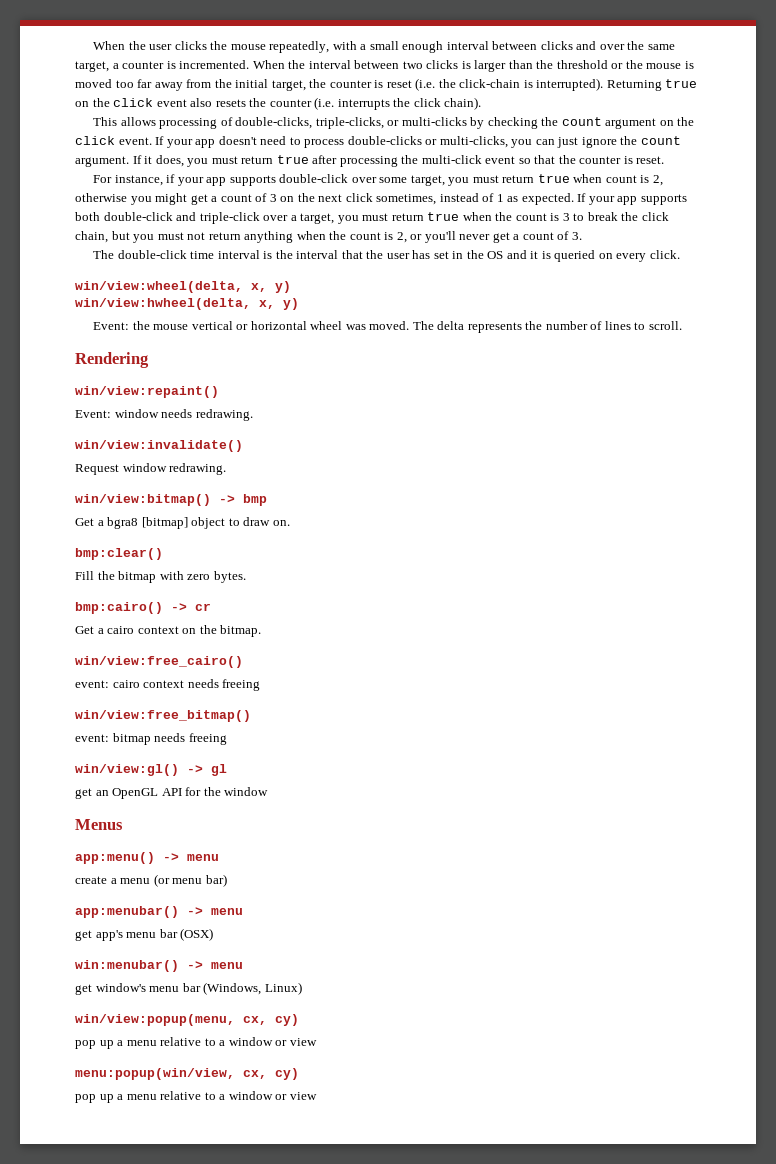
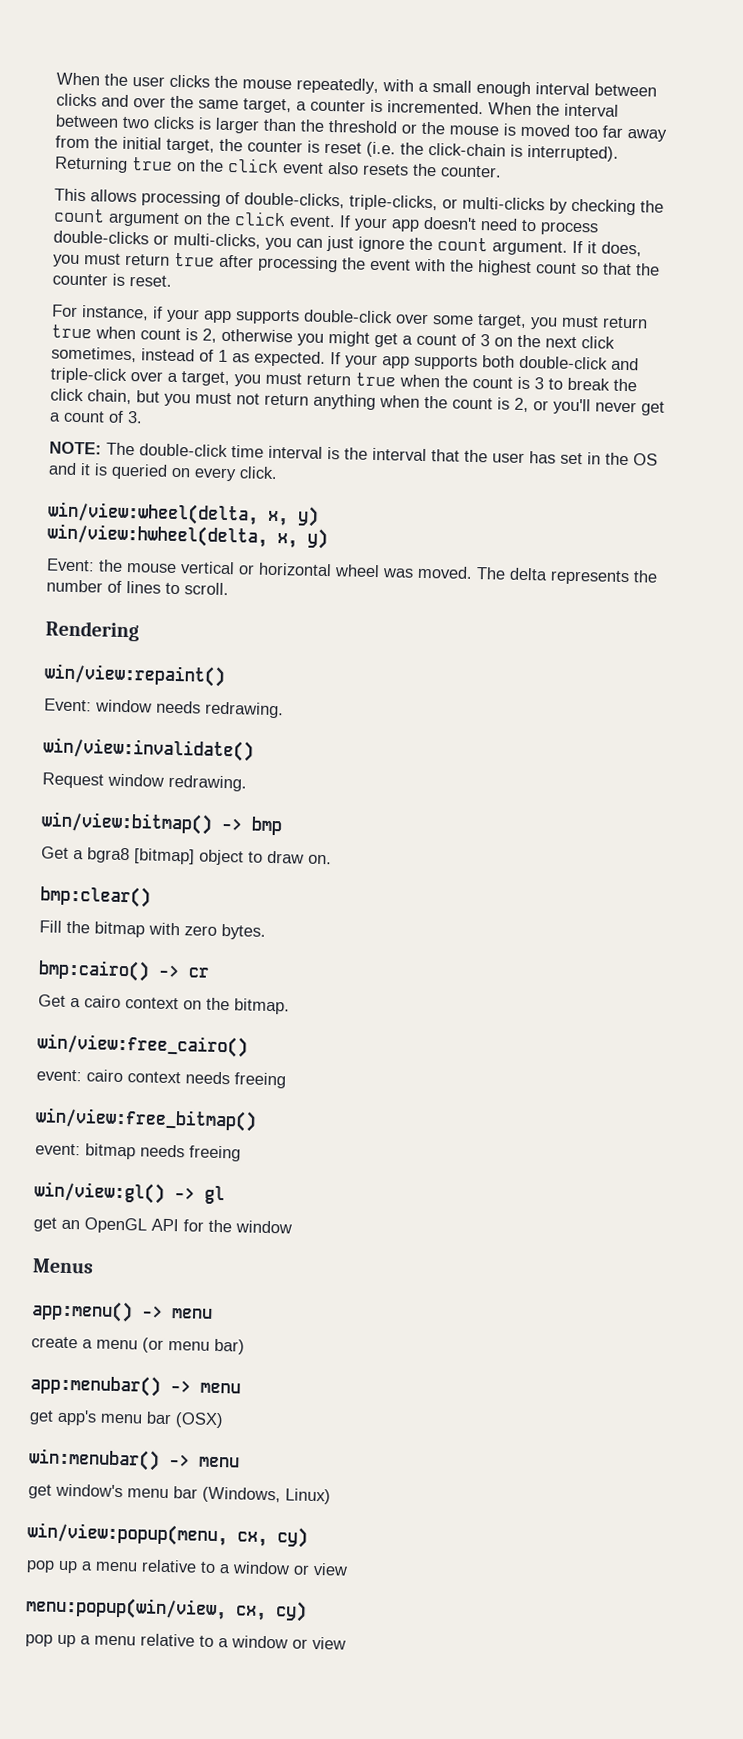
- Returning true on the click event also resets the counter (i.e. interrupts the click chain).
+ Returning true on the click event also resets the counter.
- If it does, you must return true after processing the multi-click event so that the counter is reset.
+ If it does, you must return true after processing the event with the highest count so that the counter is reset.
- The double-click time interval is the interval that the user has set in the OS and it is queried on every click.
+ NOTE: The double-click time interval is the interval that the user has set in the OS and it is queried on every click.

